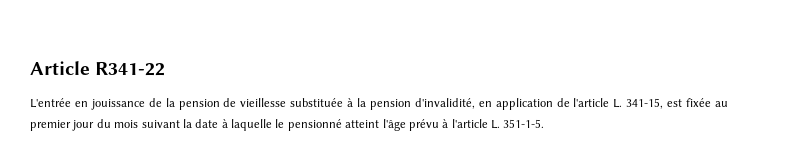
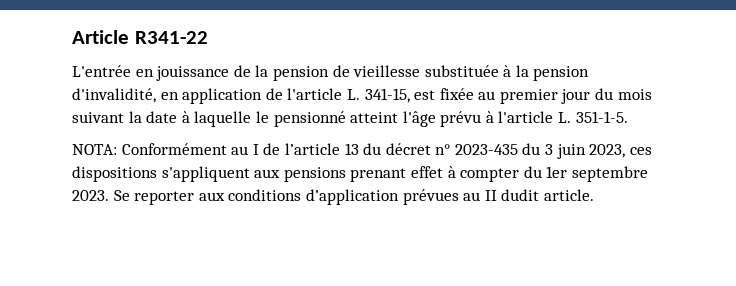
+ NOTA: Conformément au I de l’article 13 du décret n° 2023-435 du 3 juin 2023, ces dispositions s'appliquent aux pensions prenant effet à compter du 1er septembre 2023. Se reporter aux conditions d’application prévues au II dudit article.

